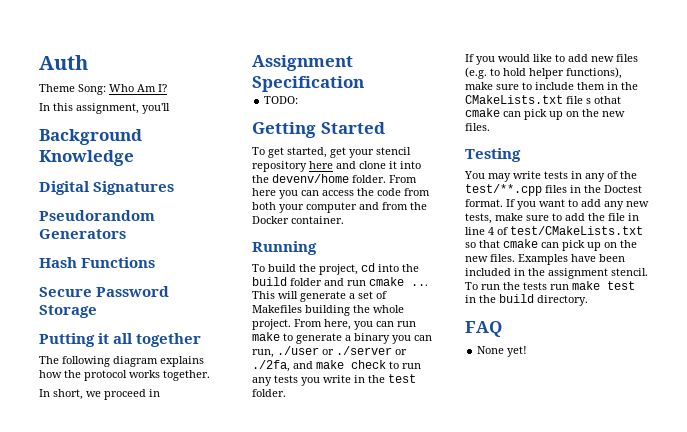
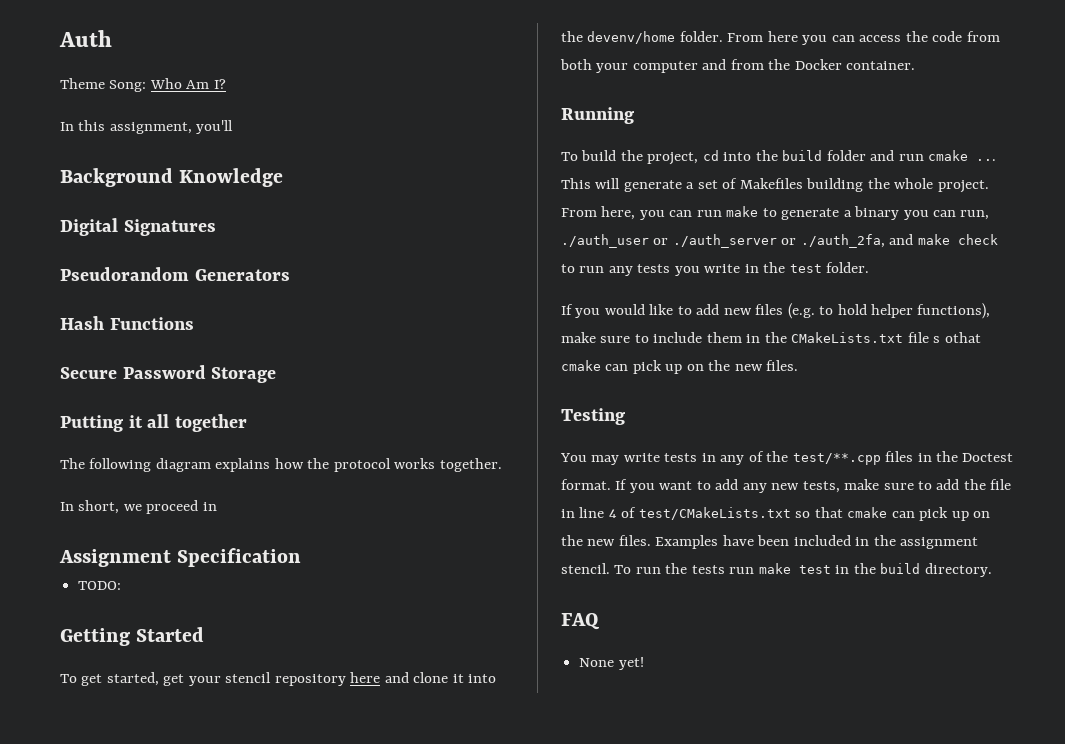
- From here, you can run make to generate a binary you can run, ./user or ./server or ./2fa, and make check to run any tests you write in the test folder.
+ From here, you can run make to generate a binary you can run, ./auth_user or ./auth_server or ./auth_2fa, and make check to run any tests you write in the test folder.

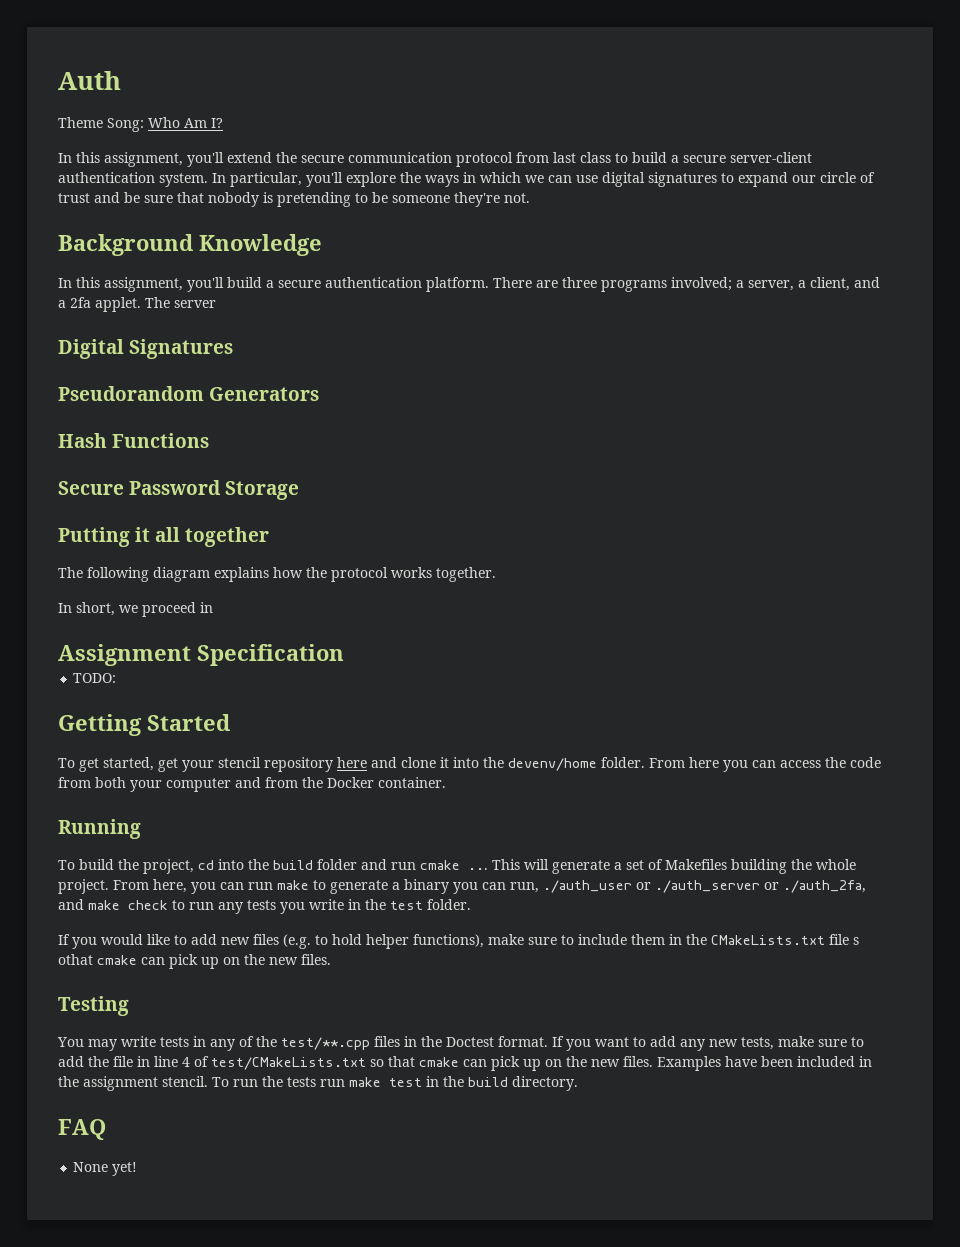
- In this assignment, you'll
+ In this assignment, you'll extend the secure communication protocol from last class to build a secure server-client authentication system. In particular, you'll explore the ways in which we can use digital signatures to expand our circle of trust and be sure that nobody is pretending to be someone they're not.
  Background Knowledge
+ In this assignment, you'll build a secure authentication platform. There are three programs involved; a server, a client, and a 2fa applet. The server

